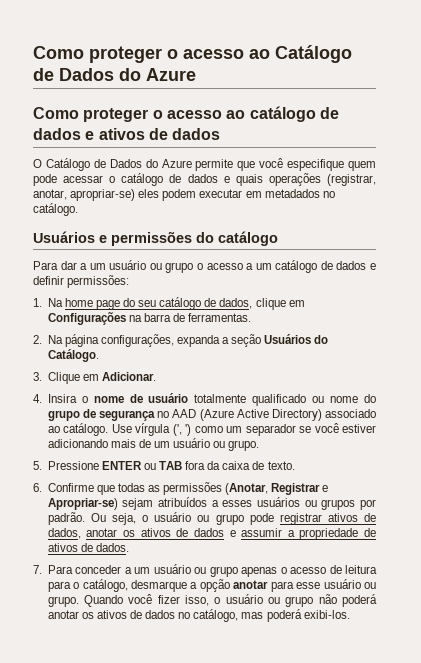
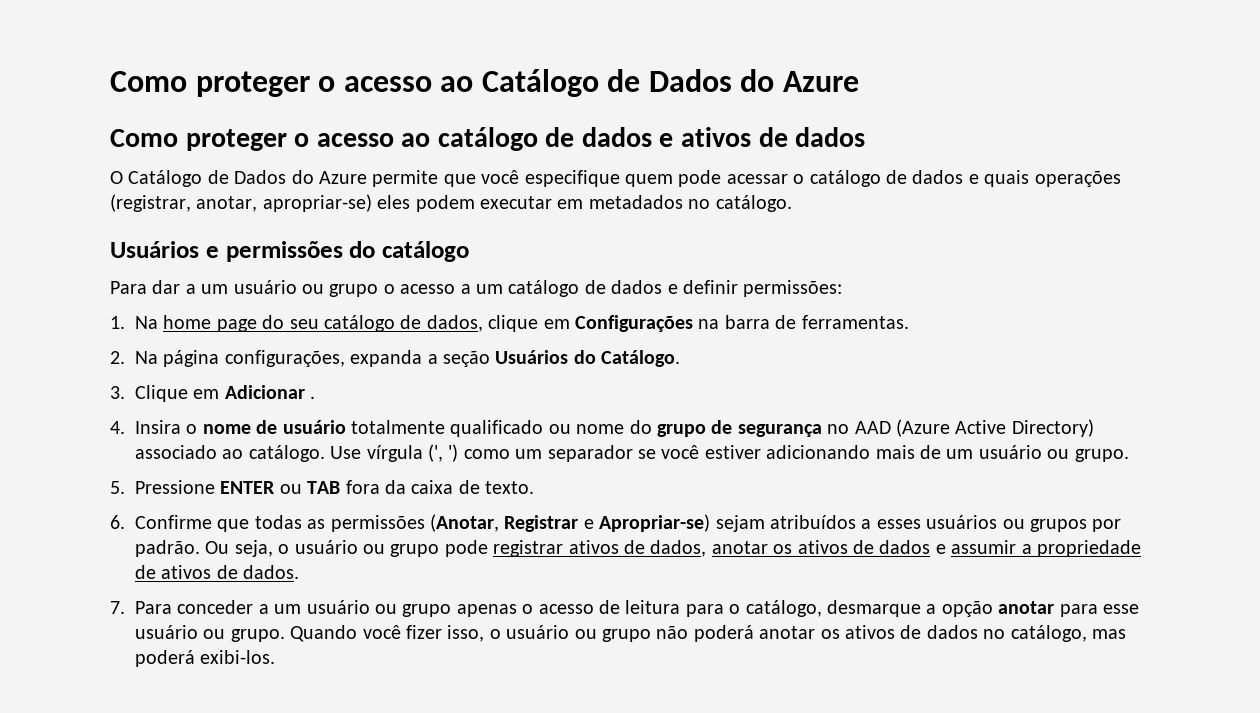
- 3. Clique em Adicionar.
+ 3. Clique em Adicionar .

